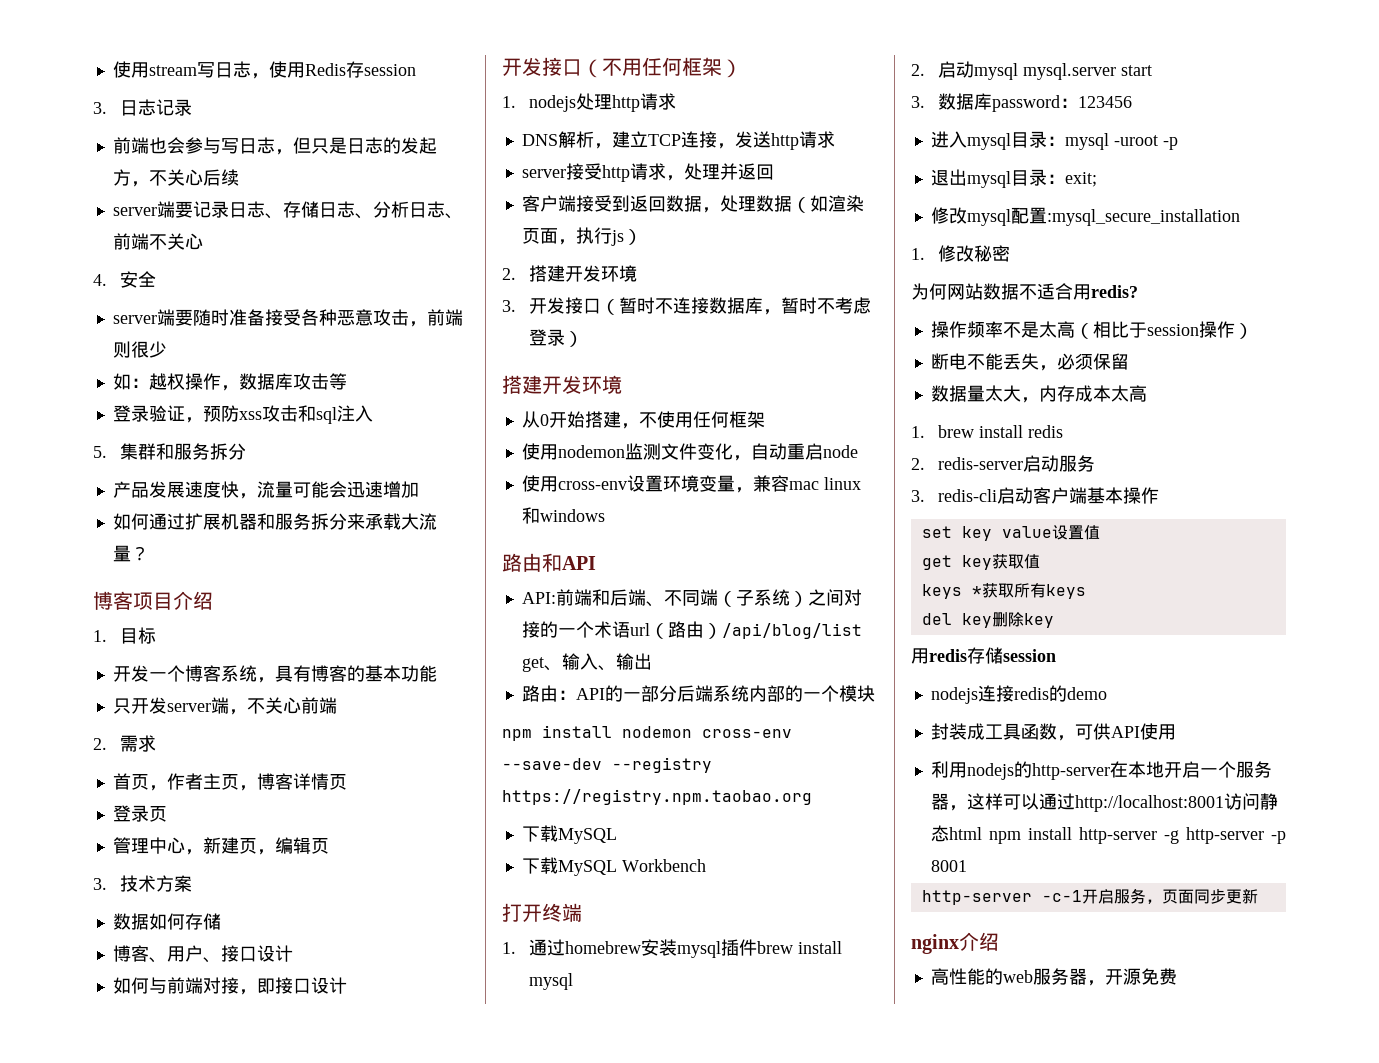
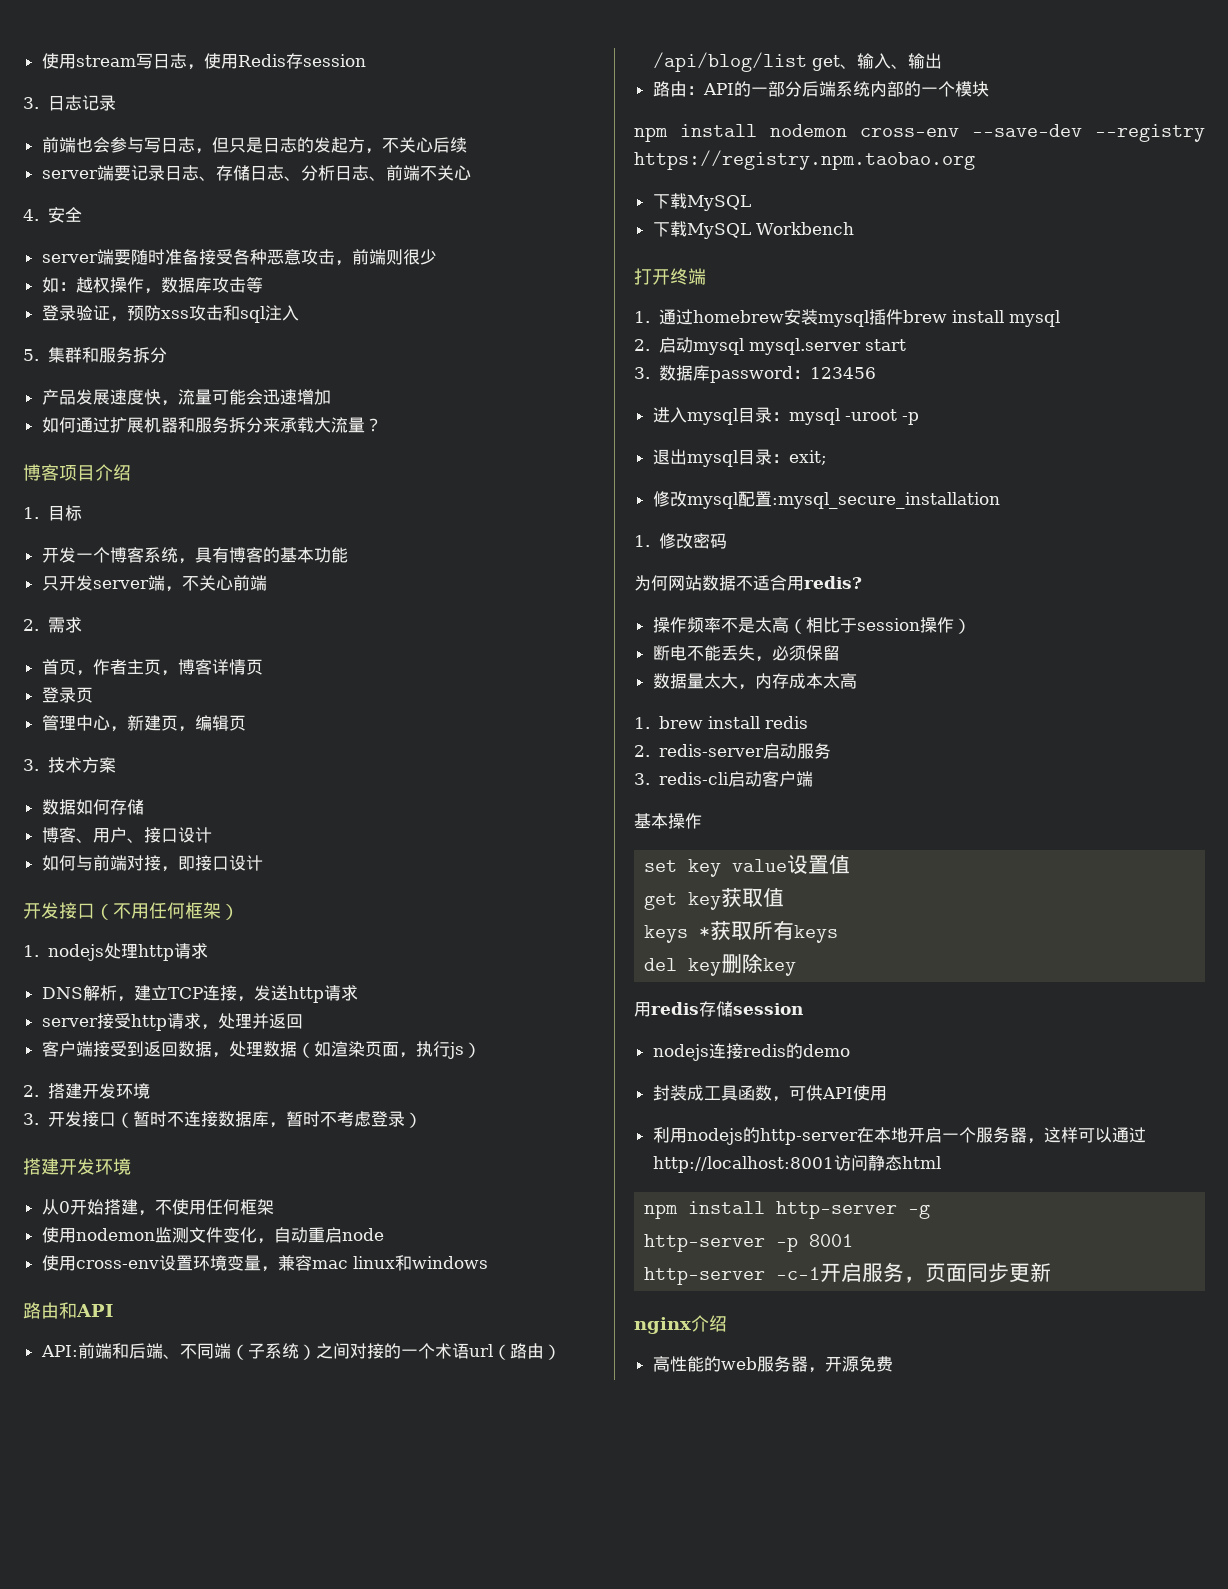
- 1.修改秘密
+ 1.修改密码
- 3. redis-cli启动客户端基本操作
+ 3. redis-cli启动客户端
+ 基本操作
- 利用nodejs的http-server在本地开启一个服务器，这样可以通过http://localhost:8001访问静态html npm install http-server -g http-server -p 8001
+ 利用nodejs的http-server在本地开启一个服务器，这样可以通过http://localhost:8001访问静态html
+ npm install http-server -g
+ http-server -p 8001

